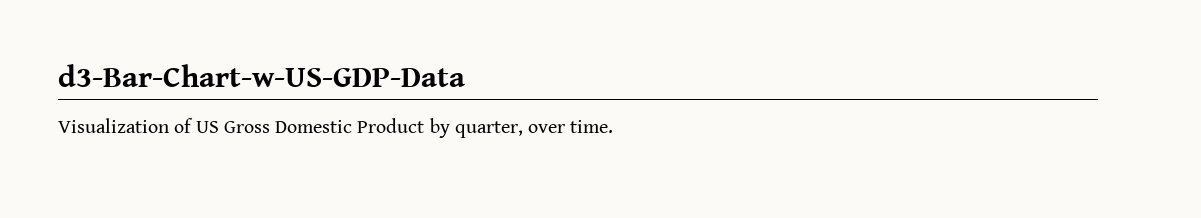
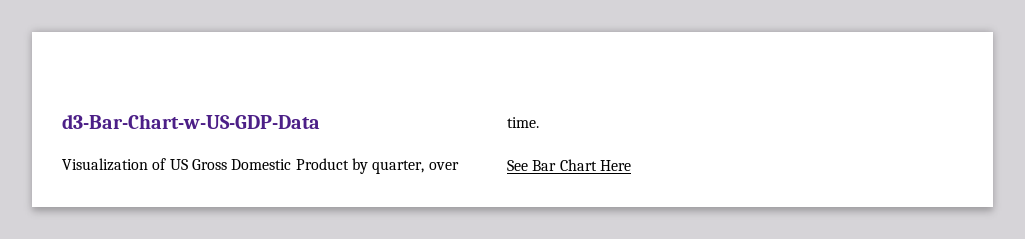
+ See Bar Chart Here

